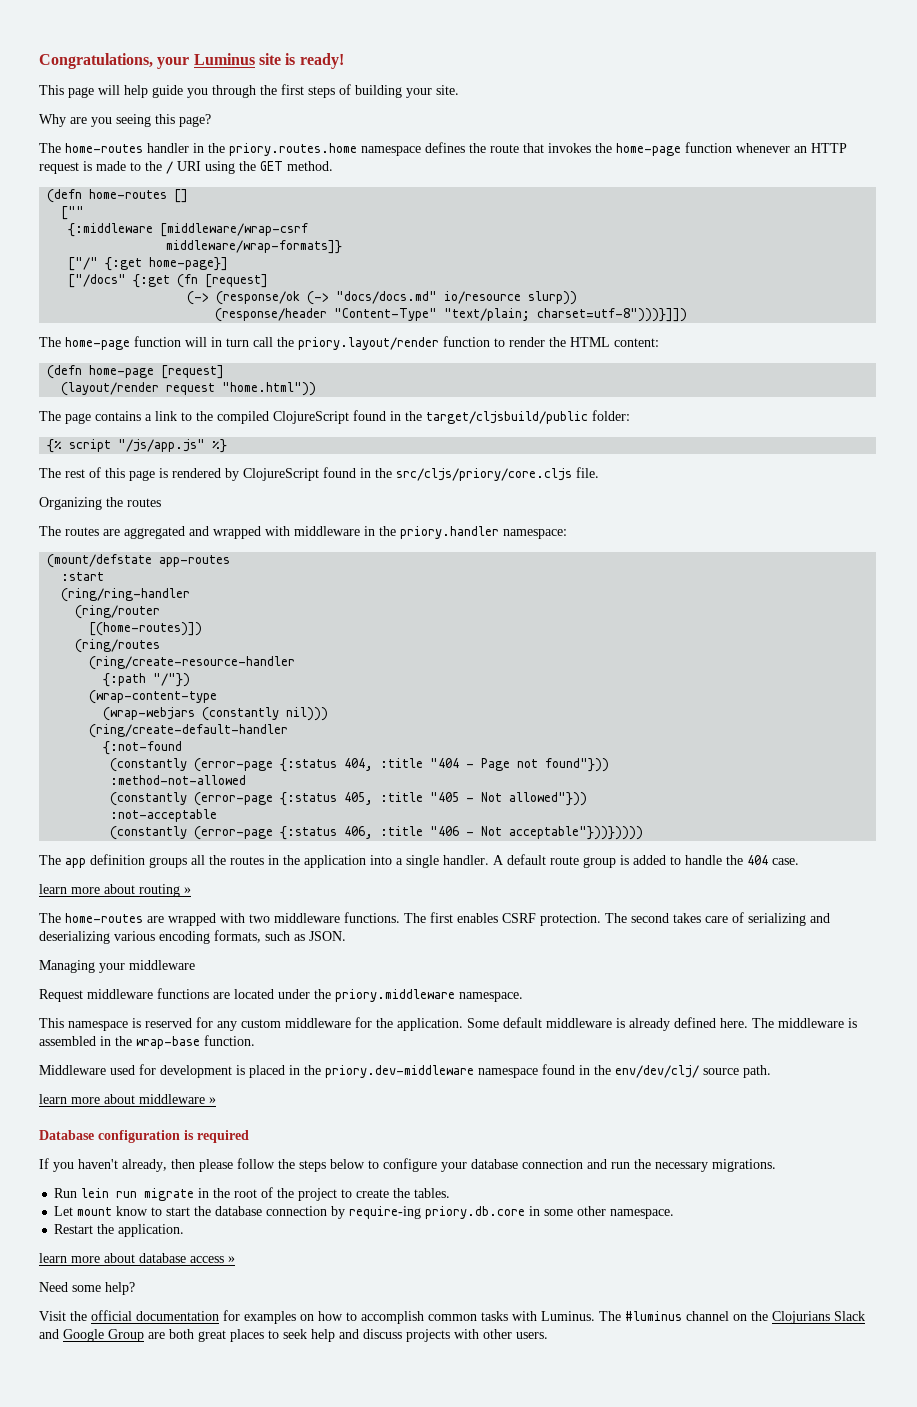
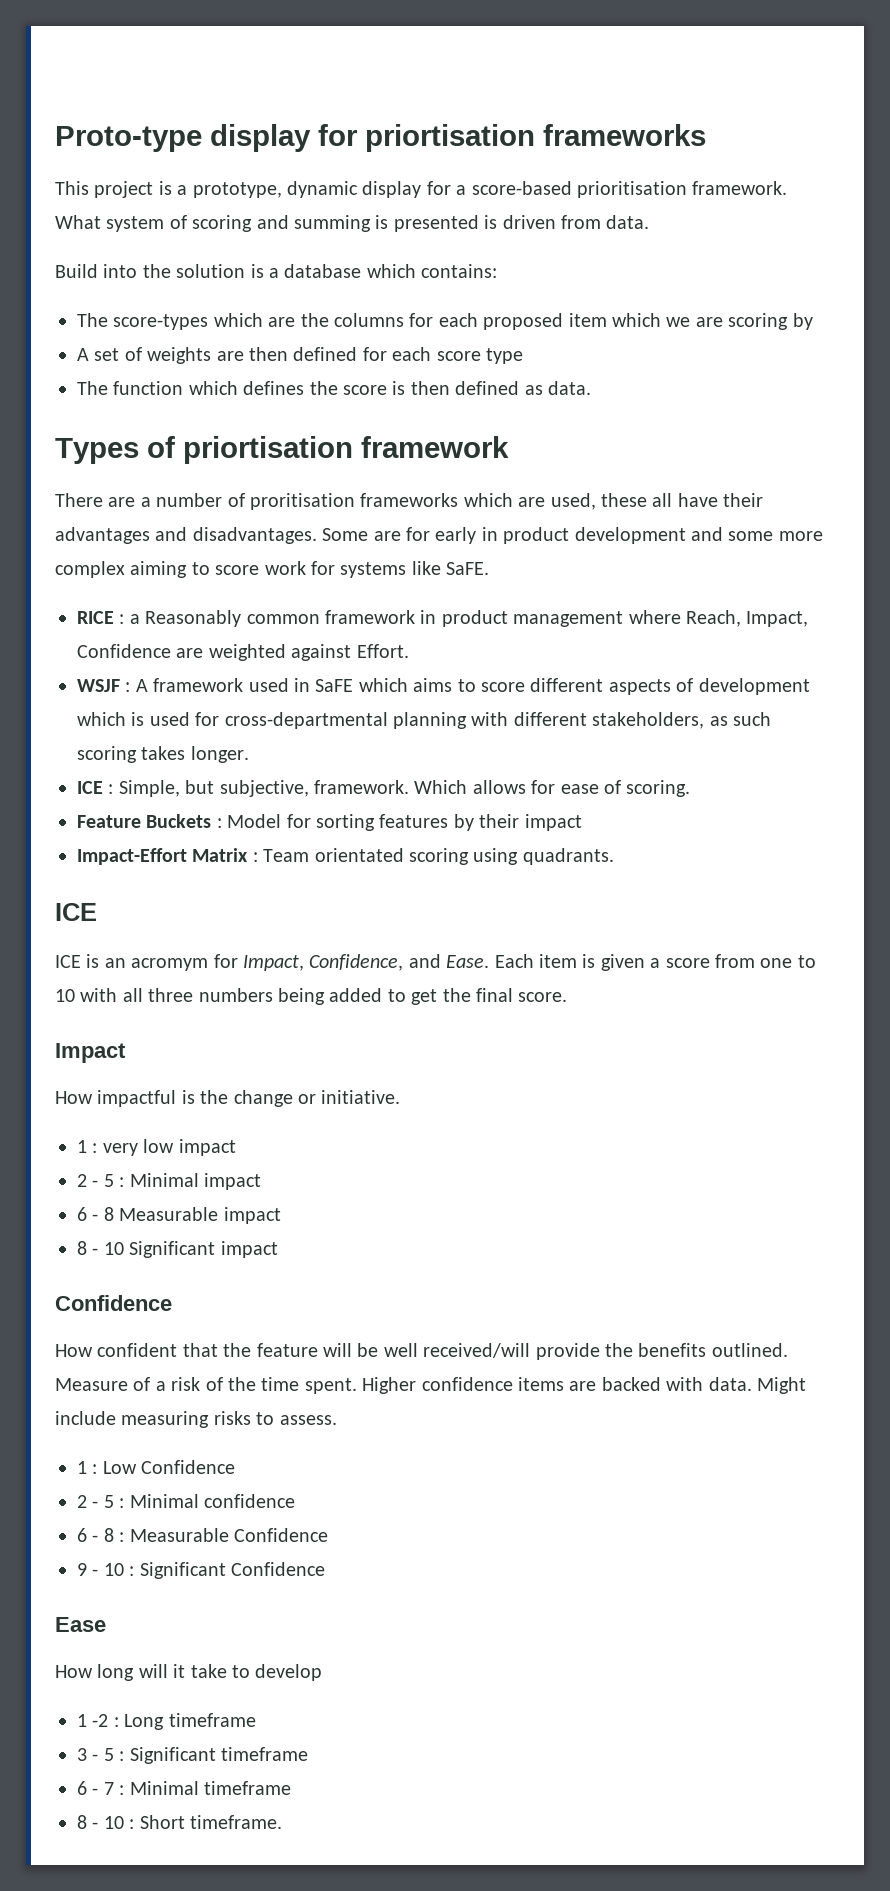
- Congratulations, your Luminus site is ready!
- This page will help guide you through the first steps of building your site.
- Why are you seeing this page?
- The home-routes handler in the priory.routes.home namespace defines the route that invokes the home-page function whenever an HTTP request is made to the / URI using the GET method.
- (defn home-routes []
- [""
- {:middleware [middleware/wrap-csrf
- middleware/wrap-formats]}
- ["/" {:get home-page}]
- ["/docs" {:get (fn [request]
- (-> (response/ok (-> "docs/docs.md" io/resource slurp))
- (response/header "Content-Type" "text/plain; charset=utf-8")))}]])
- The home-page function will in turn call the priory.layout/render function to render the HTML content:
- (defn home-page [request]
- (layout/render request "home.html"))
- The page contains a link to the compiled ClojureScript found in the target/cljsbuild/public folder:
- {% script "/js/app.js" %}
- The rest of this page is rendered by ClojureScript found in the src/cljs/priory/core.cljs file.
- Organizing the routes
- The routes are aggregated and wrapped with middleware in the priory.handler namespace:
- (mount/defstate app-routes
- :start
- (ring/ring-handler
- (ring/router
- [(home-routes)])
- (ring/routes
- (ring/create-resource-handler
- {:path "/"})
- (wrap-content-type
- (wrap-webjars (constantly nil)))
- (ring/create-default-handler
- {:not-found
- (constantly (error-page {:status 404, :title "404 - Page not found"}))
- :method-not-allowed
- (constantly (error-page {:status 405, :title "405 - Not allowed"}))
- :not-acceptable
- (constantly (error-page {:status 406, :title "406 - Not acceptable"}))}))))
- The app definition groups all the routes in the application into a single handler. A default route group is added to handle the 404 case.
- learn more about routing »
- The home-routes are wrapped with two middleware functions. The first enables CSRF protection. The second takes care of serializing and deserializing various encoding formats, such as JSON.
- Managing your middleware
- Request middleware functions are located under the priory.middleware namespace.
- This namespace is reserved for any custom middleware for the application. Some default middleware is already defined here. The middleware is assembled in the wrap-base function.
- Middleware used for development is placed in the priory.dev-middleware namespace found in the env/dev/clj/ source path.
- learn more about middleware »
- Database configuration is required
- If you haven't already, then please follow the steps below to configure your database connection and run the necessary migrations.
- Run lein run migrate in the root of the project to create the tables.
- Let mount know to start the database connection by require-ing priory.db.core in some other namespace.
- Restart the application.
- learn more about database access »
- Need some help?
- Visit the official documentation for examples on how to accomplish common tasks with Luminus. The #luminus channel on the Clojurians Slack and Google Group are both great places to seek help and discuss projects with other users.
+ Proto-type display for priortisation frameworks
+ This project is a prototype, dynamic display for a score-based prioritisation framework. What system of scoring and summing is presented is driven from data.
+ Build into the solution is a database which contains:
+ The score-types which are the columns for each proposed item which we are scoring by
+ A set of weights are then defined for each score type
+ The function which defines the score is then defined as data.
+ Types of priortisation framework
+ There are a number of proritisation frameworks which are used, these all have their advantages and disadvantages. Some are for early in product development and some more complex aiming to score work for systems like SaFE.
+ RICE : a Reasonably common framework in product management where Reach, Impact, Confidence are weighted against Effort.
+ WSJF : A framework used in SaFE which aims to score different aspects of development which is used for cross-departmental planning with different stakeholders, as such scoring takes longer.
+ ICE : Simple, but subjective, framework. Which allows for ease of scoring.
+ Feature Buckets : Model for sorting features by their impact
+ Impact-Effort Matrix : Team orientated scoring using quadrants.
+ ICE
+ ICE is an acromym for Impact, Confidence, and Ease. Each item is given a score from one to 10 with all three numbers being added to get the final score.
+ Impact
+ How impactful is the change or initiative.
+ 1 : very low impact
+ 2 - 5 : Minimal impact
+ 6 - 8 Measurable impact
+ 8 - 10 Significant impact
+ Confidence
+ How confident that the feature will be well received/will provide the benefits outlined. Measure of a risk of the time spent. Higher confidence items are backed with data. Might include measuring risks to assess.
+ 1 : Low Confidence
+ 2 - 5 : Minimal confidence
+ 6 - 8 : Measurable Confidence
+ 9 - 10 : Significant Confidence
+ Ease
+ How long will it take to develop
+ 1 -2 : Long timeframe
+ 3 - 5 : Significant timeframe
+ 6 - 7 : Minimal timeframe
+ 8 - 10 : Short timeframe.

